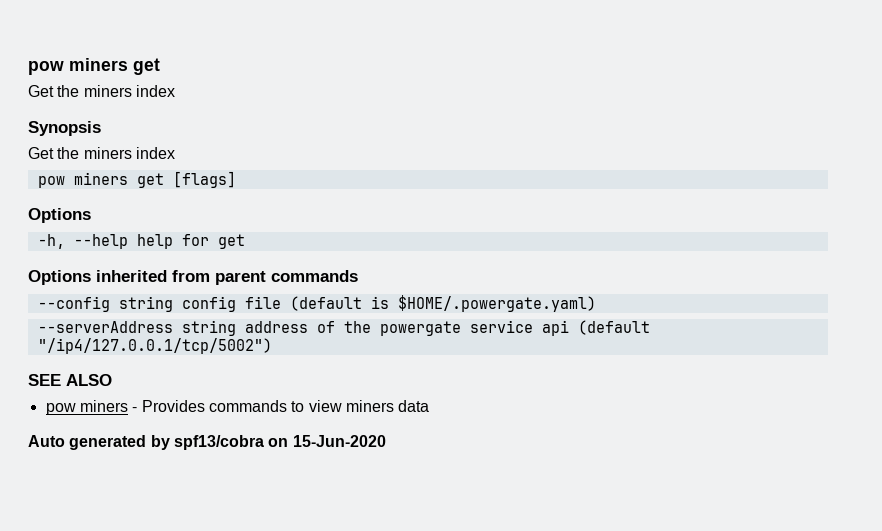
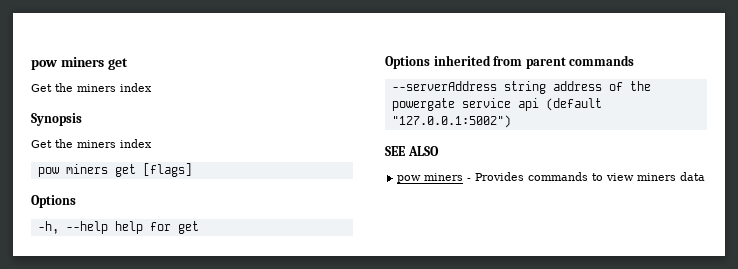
- --config string config file (default is $HOME/.powergate.yaml)
- --serverAddress string address of the powergate service api (default "/ip4/127.0.0.1/tcp/5002")
+ --serverAddress string address of the powergate service api (default "127.0.0.1:5002")
- Auto generated by spf13/cobra on 15-Jun-2020

